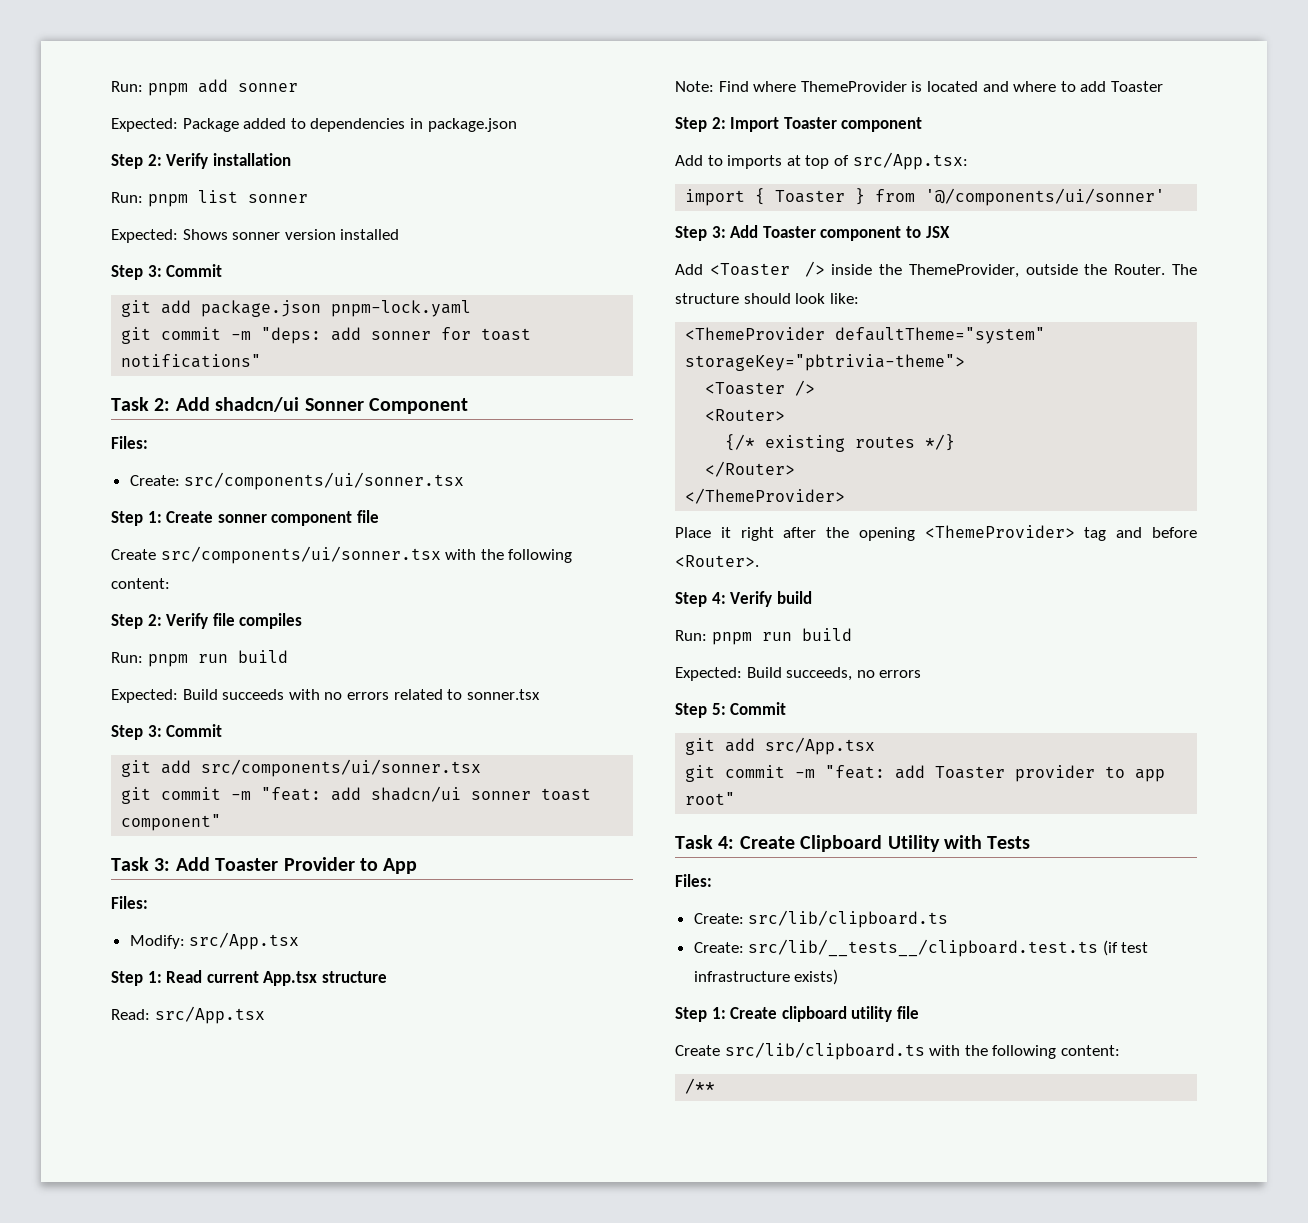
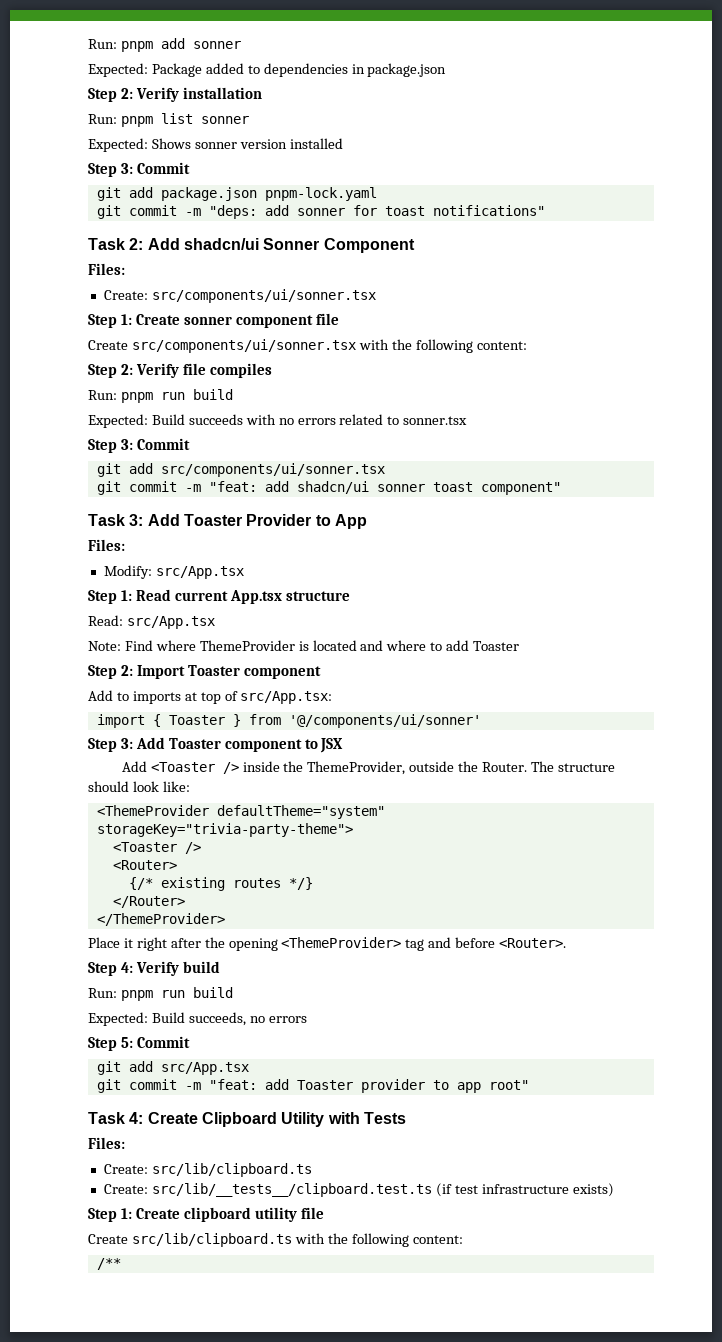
- <ThemeProvider defaultTheme="system" storageKey="pbtrivia-theme">
+ <ThemeProvider defaultTheme="system" storageKey="trivia-party-theme">

